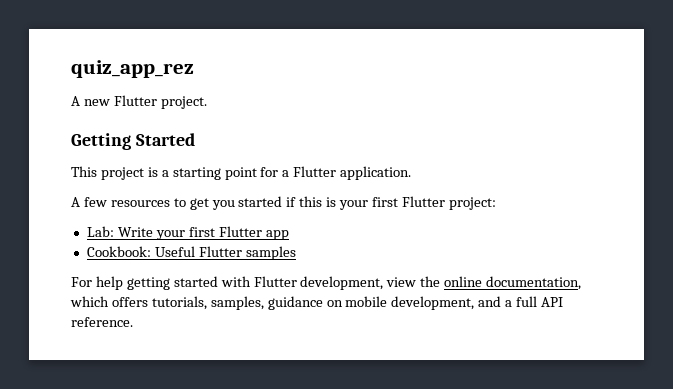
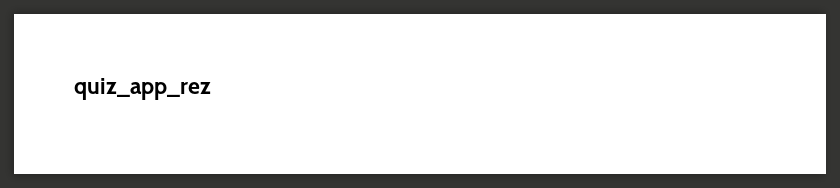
- A new Flutter project.
- Getting Started
- This project is a starting point for a Flutter application.
- A few resources to get you started if this is your first Flutter project:
- Lab: Write your first Flutter app
- Cookbook: Useful Flutter samples
- For help getting started with Flutter development, view the online documentation, which offers tutorials, samples, guidance on mobile development, and a full API reference.

